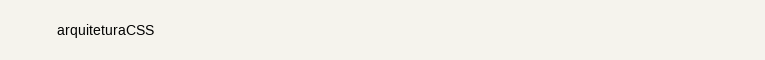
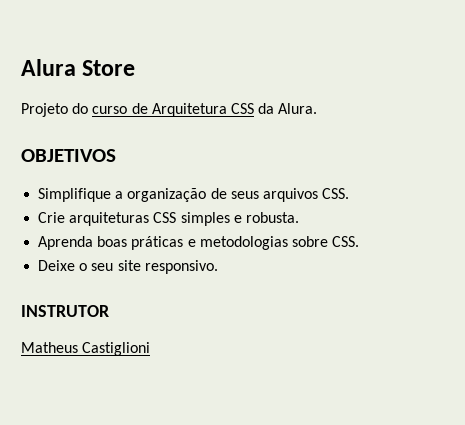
- arquiteturaCSS
+ Alura Store
+ Projeto do curso de Arquitetura CSS da Alura.
+ OBJETIVOS
+ Simplifique a organização de seus arquivos CSS.
+ Crie arquiteturas CSS simples e robusta.
+ Aprenda boas práticas e metodologias sobre CSS.
+ Deixe o seu site responsivo.
+ INSTRUTOR
+ Matheus Castiglioni

